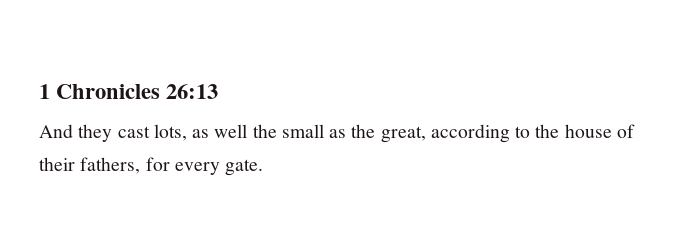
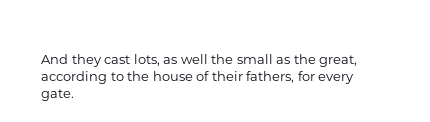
- 1 Chronicles 26:13

